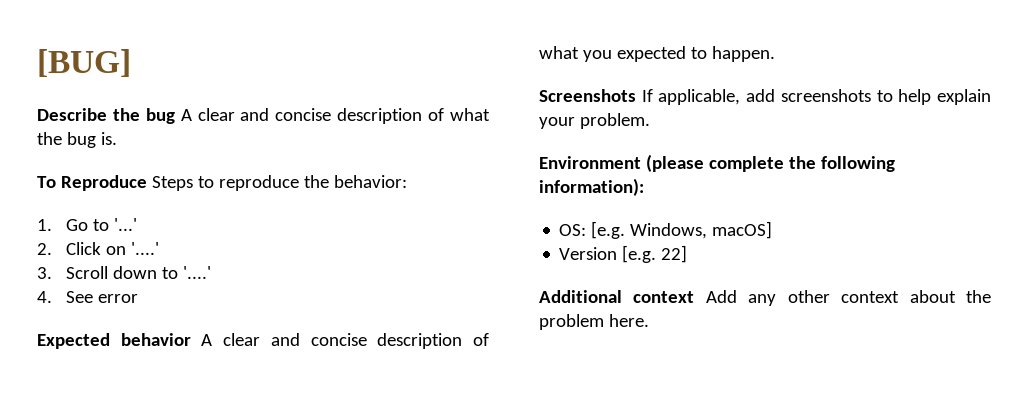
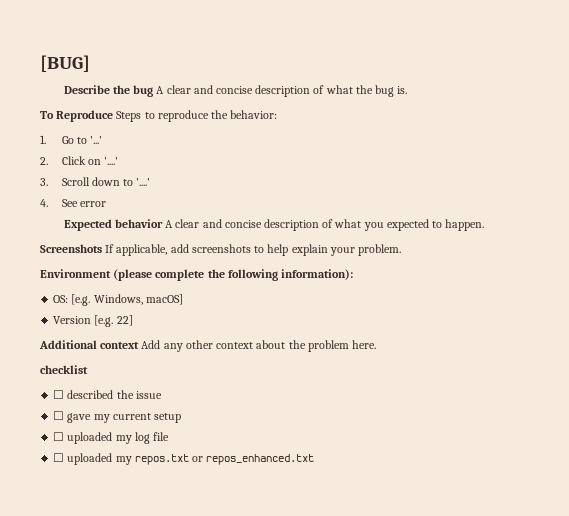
+ checklist
+ ☐ described the issue
+ ☐ gave my current setup
+ ☐ uploaded my log file
+ ☐ uploaded my repos.txt or repos_enhanced.txt

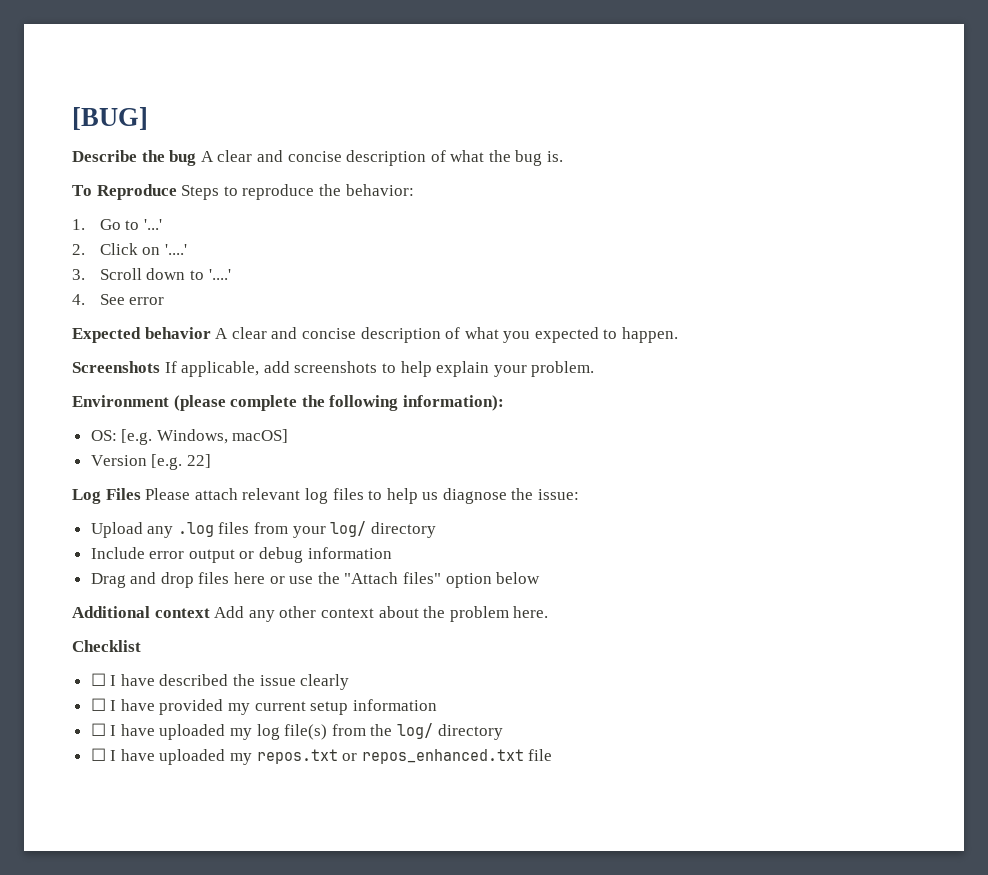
+ Log Files Please attach relevant log files to help us diagnose the issue:
+ Upload any .log files from your log/ directory
+ Include error output or debug information
+ Drag and drop files here or use the "Attach files" option below
- checklist
- ☐ described the issue
- ☐ gave my current setup
- ☐ uploaded my log file
- ☐ uploaded my repos.txt or repos_enhanced.txt
+ Checklist
+ ☐ I have described the issue clearly
+ ☐ I have provided my current setup information
+ ☐ I have uploaded my log file(s) from the log/ directory
+ ☐ I have uploaded my repos.txt or repos_enhanced.txt file

